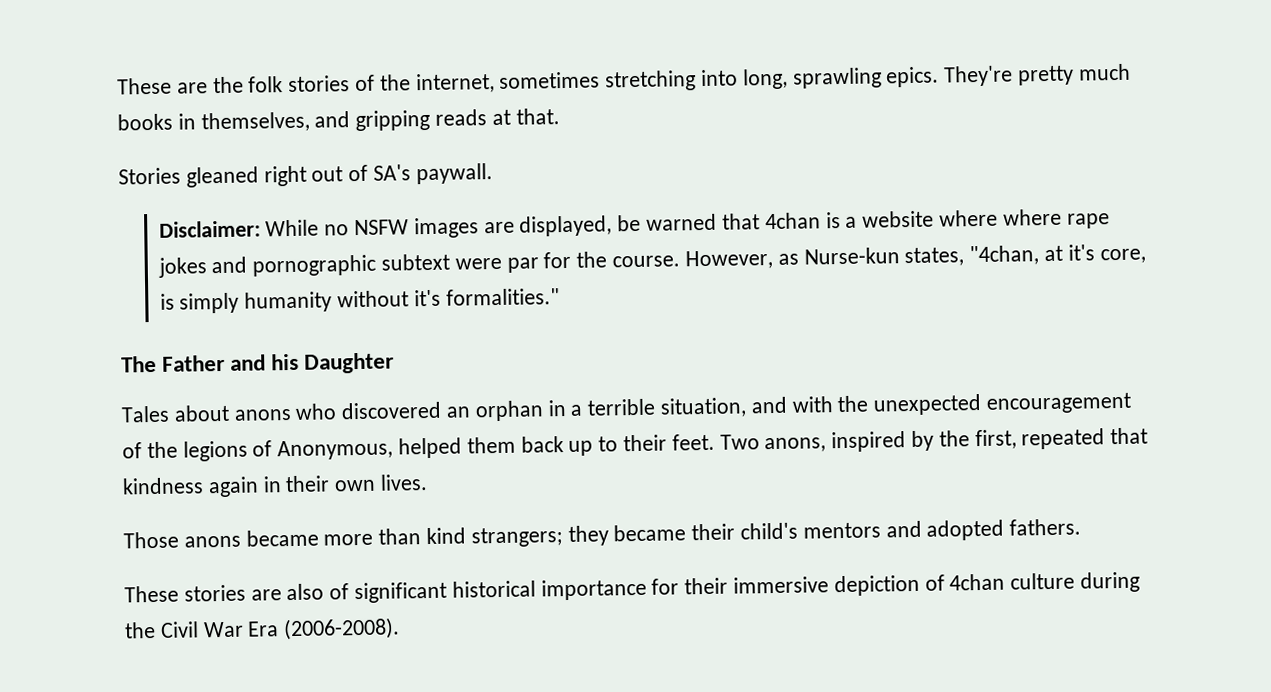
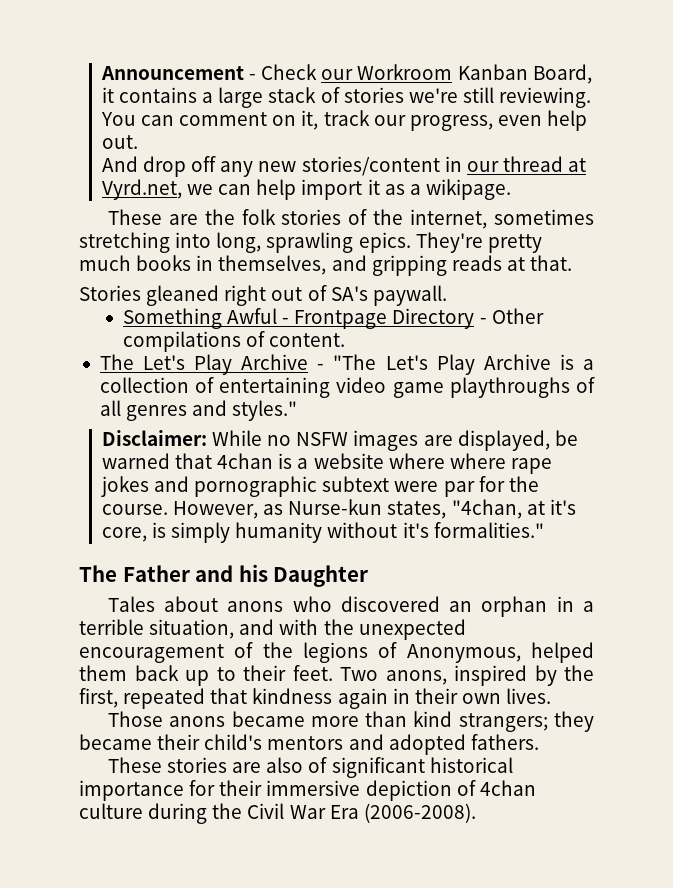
+ Announcement - Check our Workroom Kanban Board, it contains a large stack of stories we're still reviewing. You can comment on it, track our progress, even help out.
+ And drop off any new stories/content in our thread at Vyrd.net, we can help import it as a wikipage.
+ Something Awful - Frontpage Directory - Other compilations of content.
+ The Let's Play Archive - "The Let's Play Archive is a collection of entertaining video game playthroughs of all genres and styles."

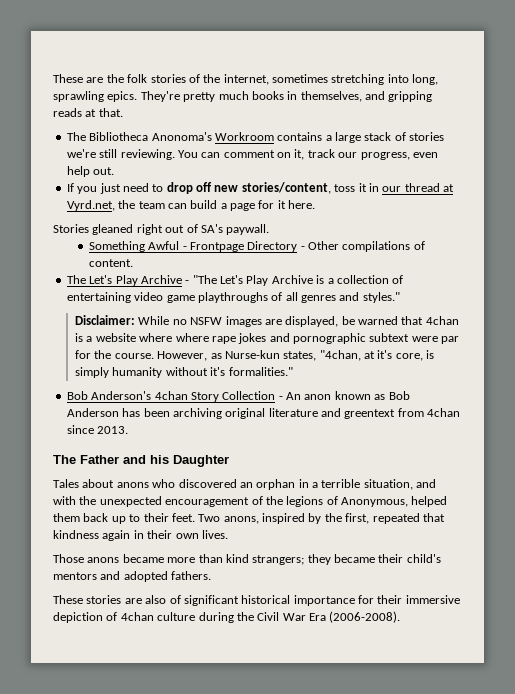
- Announcement - Check our Workroom Kanban Board, it contains a large stack of stories we're still reviewing. You can comment on it, track our progress, even help out.
- And drop off any new stories/content in our thread at Vyrd.net, we can help import it as a wikipage.
+ The Bibliotheca Anonoma's Workroom contains a large stack of stories we're still reviewing. You can comment on it, track our progress, even help out.
+ If you just need to drop off new stories/content, toss it in our thread at Vyrd.net, the team can build a page for it here.
+ Bob Anderson's 4chan Story Collection - An anon known as Bob Anderson has been archiving original literature and greentext from 4chan since 2013.

